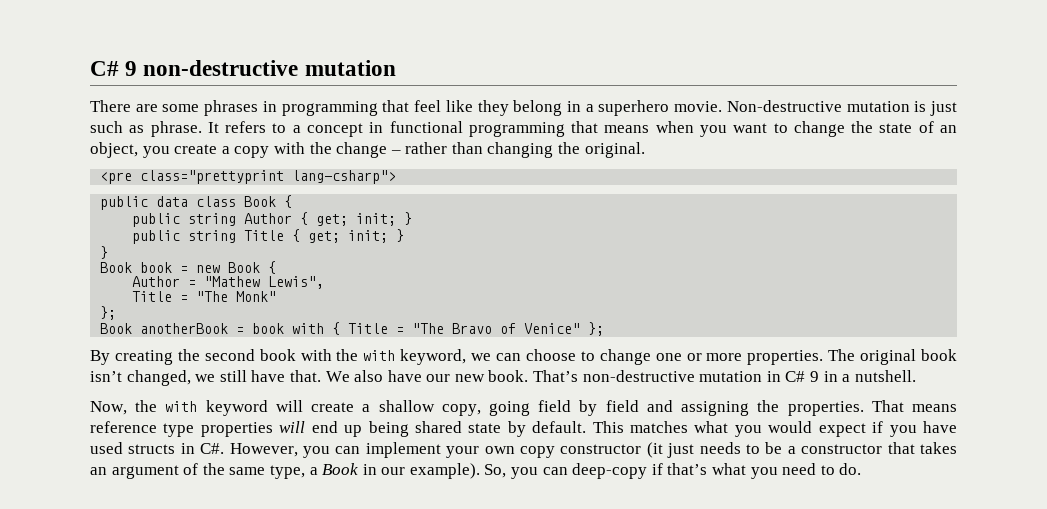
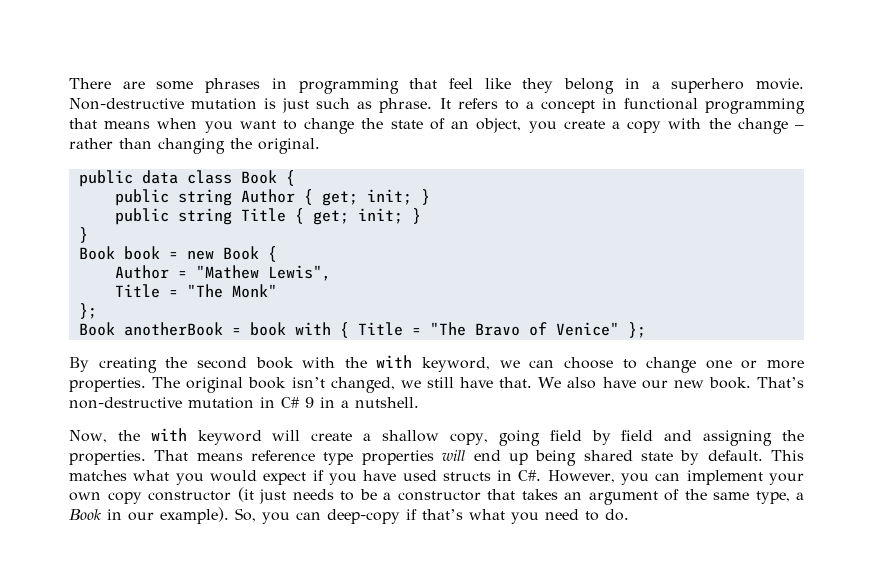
- C# 9 non-destructive mutation
- <pre class="prettyprint lang-csharp">

